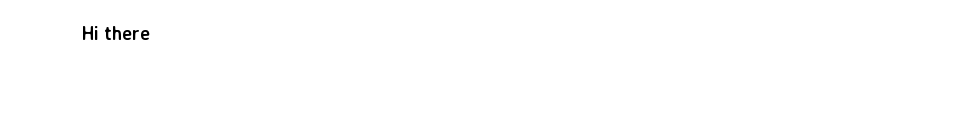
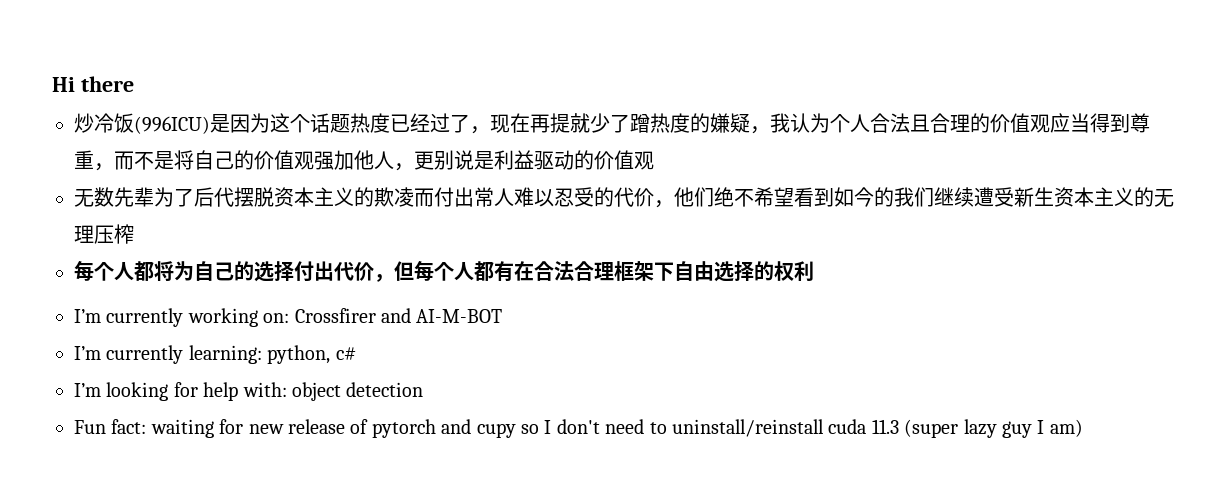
+ 炒冷饭(996ICU)是因为这个话题热度已经过了，现在再提就少了蹭热度的嫌疑，我认为个人合法且合理的价值观应当得到尊重，而不是将自己的价值观强加他人，更别说是利益驱动的价值观
+ 无数先辈为了后代摆脱资本主义的欺凌而付出常人难以忍受的代价，他们绝不希望看到如今的我们继续遭受新生资本主义的无理压榨
+ 每个人都将为自己的选择付出代价，但每个人都有在合法合理框架下自由选择的权利
+ I’m currently working on: Crossfirer and AI-M-BOT
+ I’m currently learning: python, c#
+ I’m looking for help with: object detection
+ Fun fact: waiting for new release of pytorch and cupy so I don't need to uninstall/reinstall cuda 11.3 (super lazy guy I am)

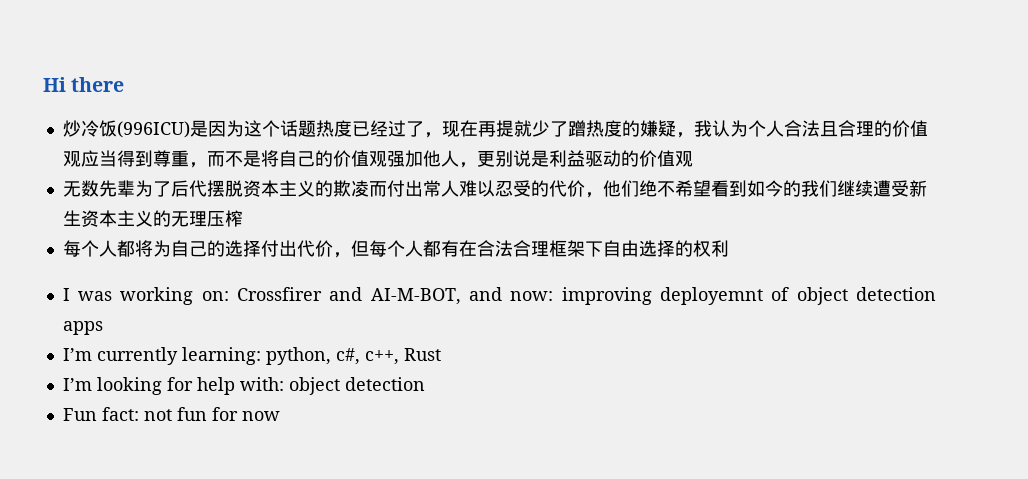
- I’m currently working on: Crossfirer and AI-M-BOT
+ I was working on: Crossfirer and AI-M-BOT, and now: improving deployemnt of object detection apps
- I’m currently learning: python, c#
+ I’m currently learning: python, c#, c++, Rust
- Fun fact: waiting for new release of pytorch and cupy so I don't need to uninstall/reinstall cuda 11.3 (super lazy guy I am)
+ Fun fact: not fun for now

